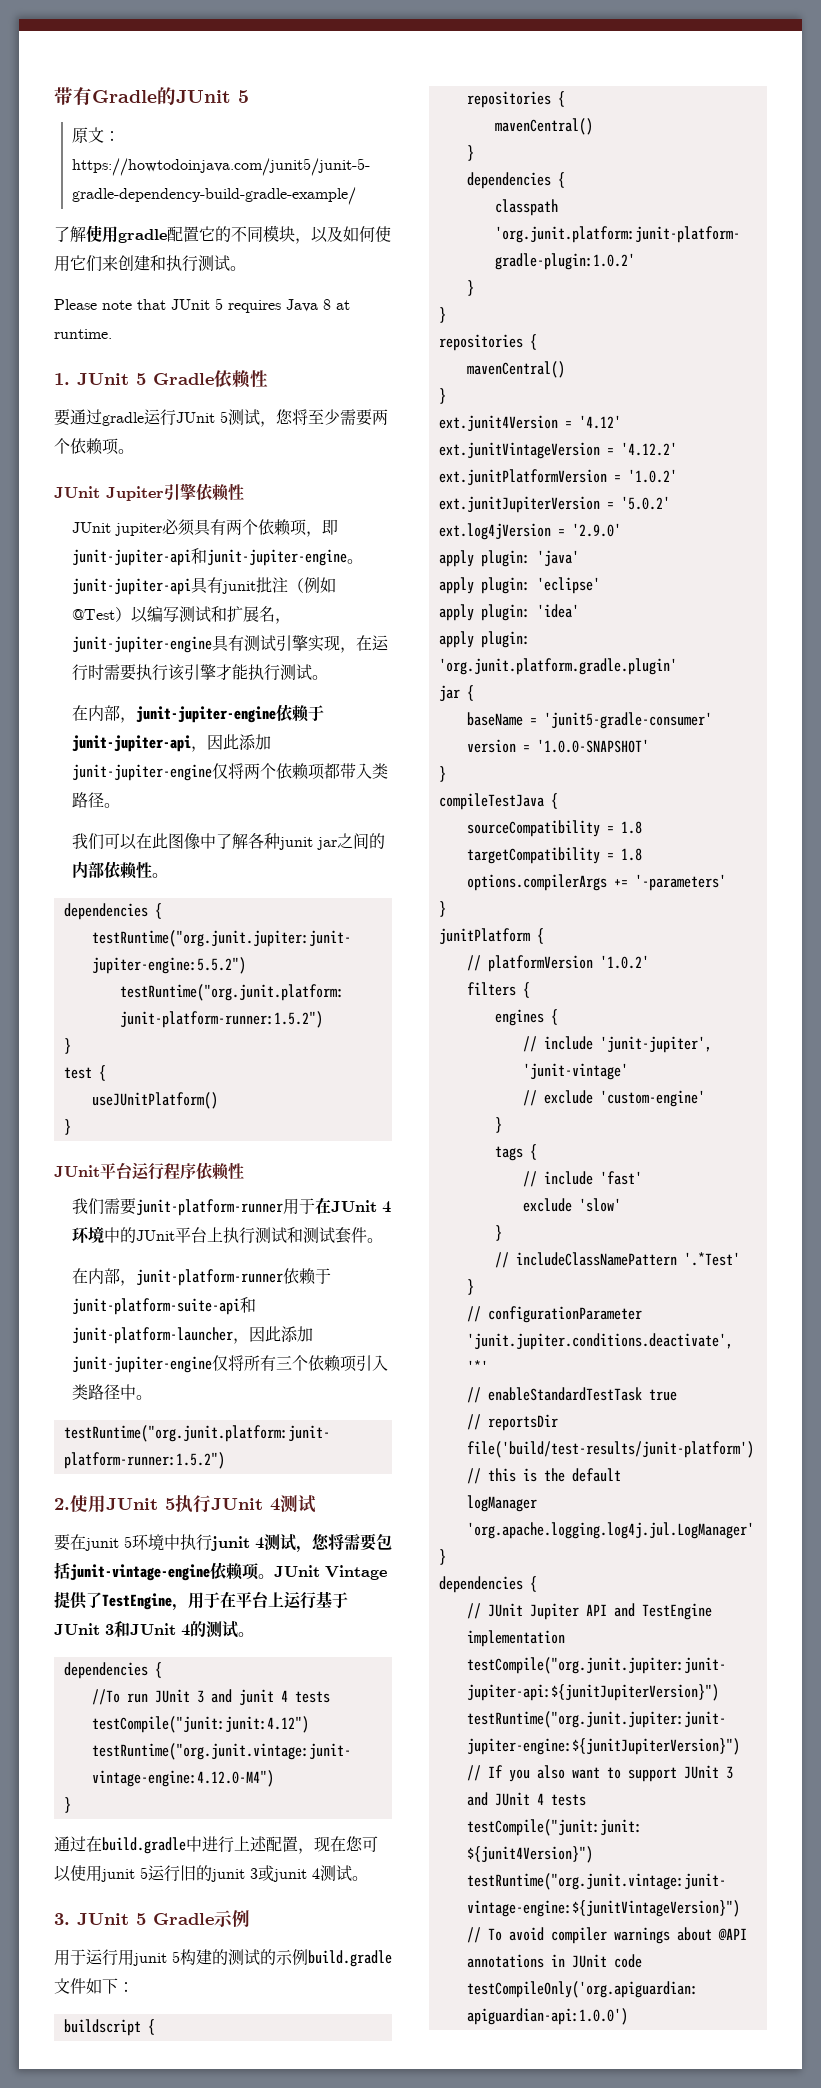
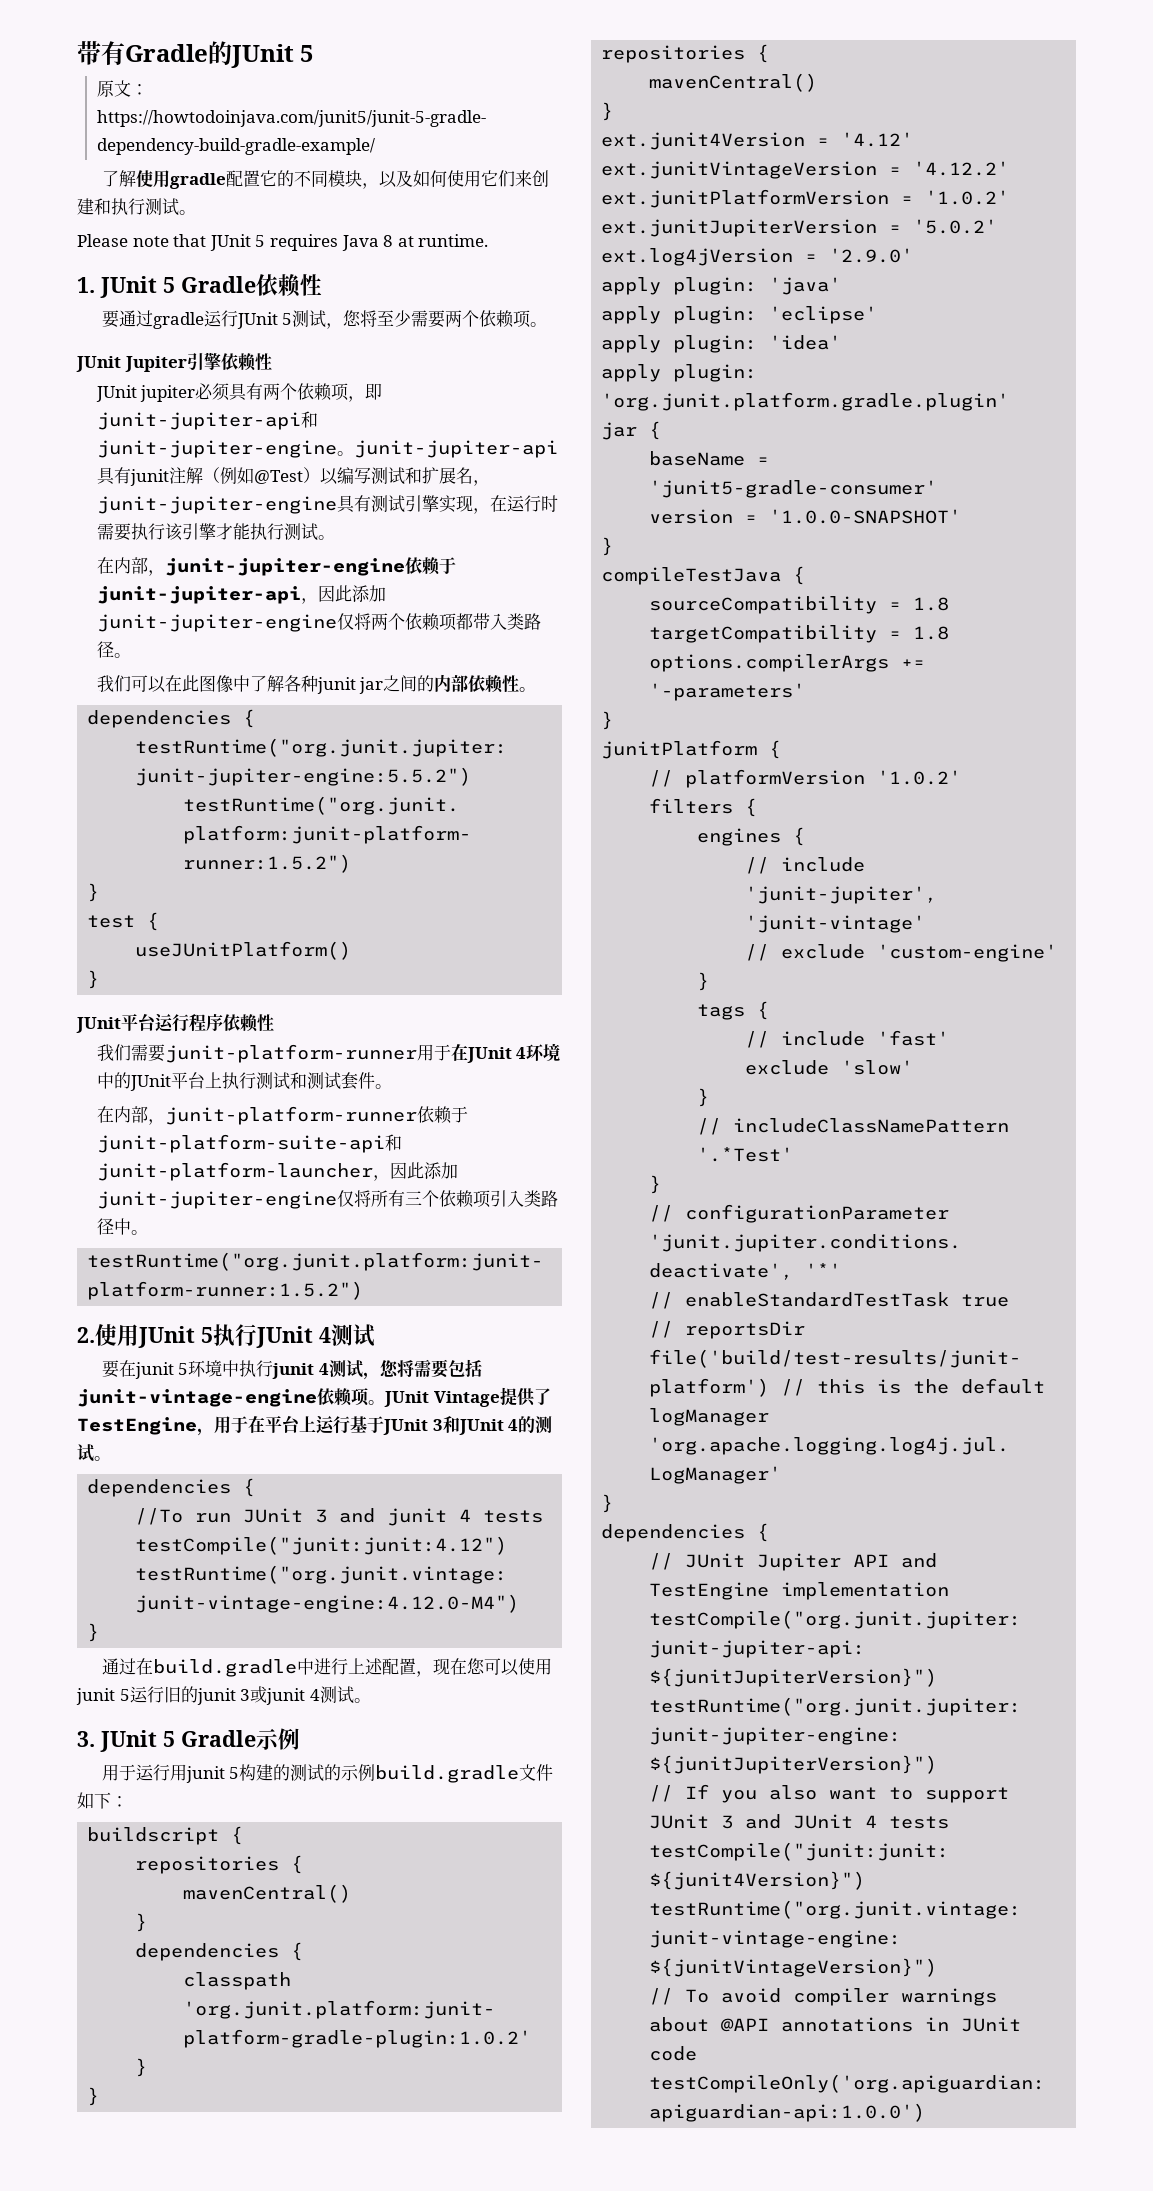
- JUnit jupiter必须具有两个依赖项，即junit-jupiter-api和junit-jupiter-engine。junit-jupiter-api具有junit批注（例如@Test）以编写测试和扩展名，junit-jupiter-engine具有测试引擎实现，在运行时需要执行该引擎才能执行测试。
+ JUnit jupiter必须具有两个依赖项，即junit-jupiter-api和junit-jupiter-engine。junit-jupiter-api具有junit注解（例如@Test）以编写测试和扩展名，junit-jupiter-engine具有测试引擎实现，在运行时需要执行该引擎才能执行测试。

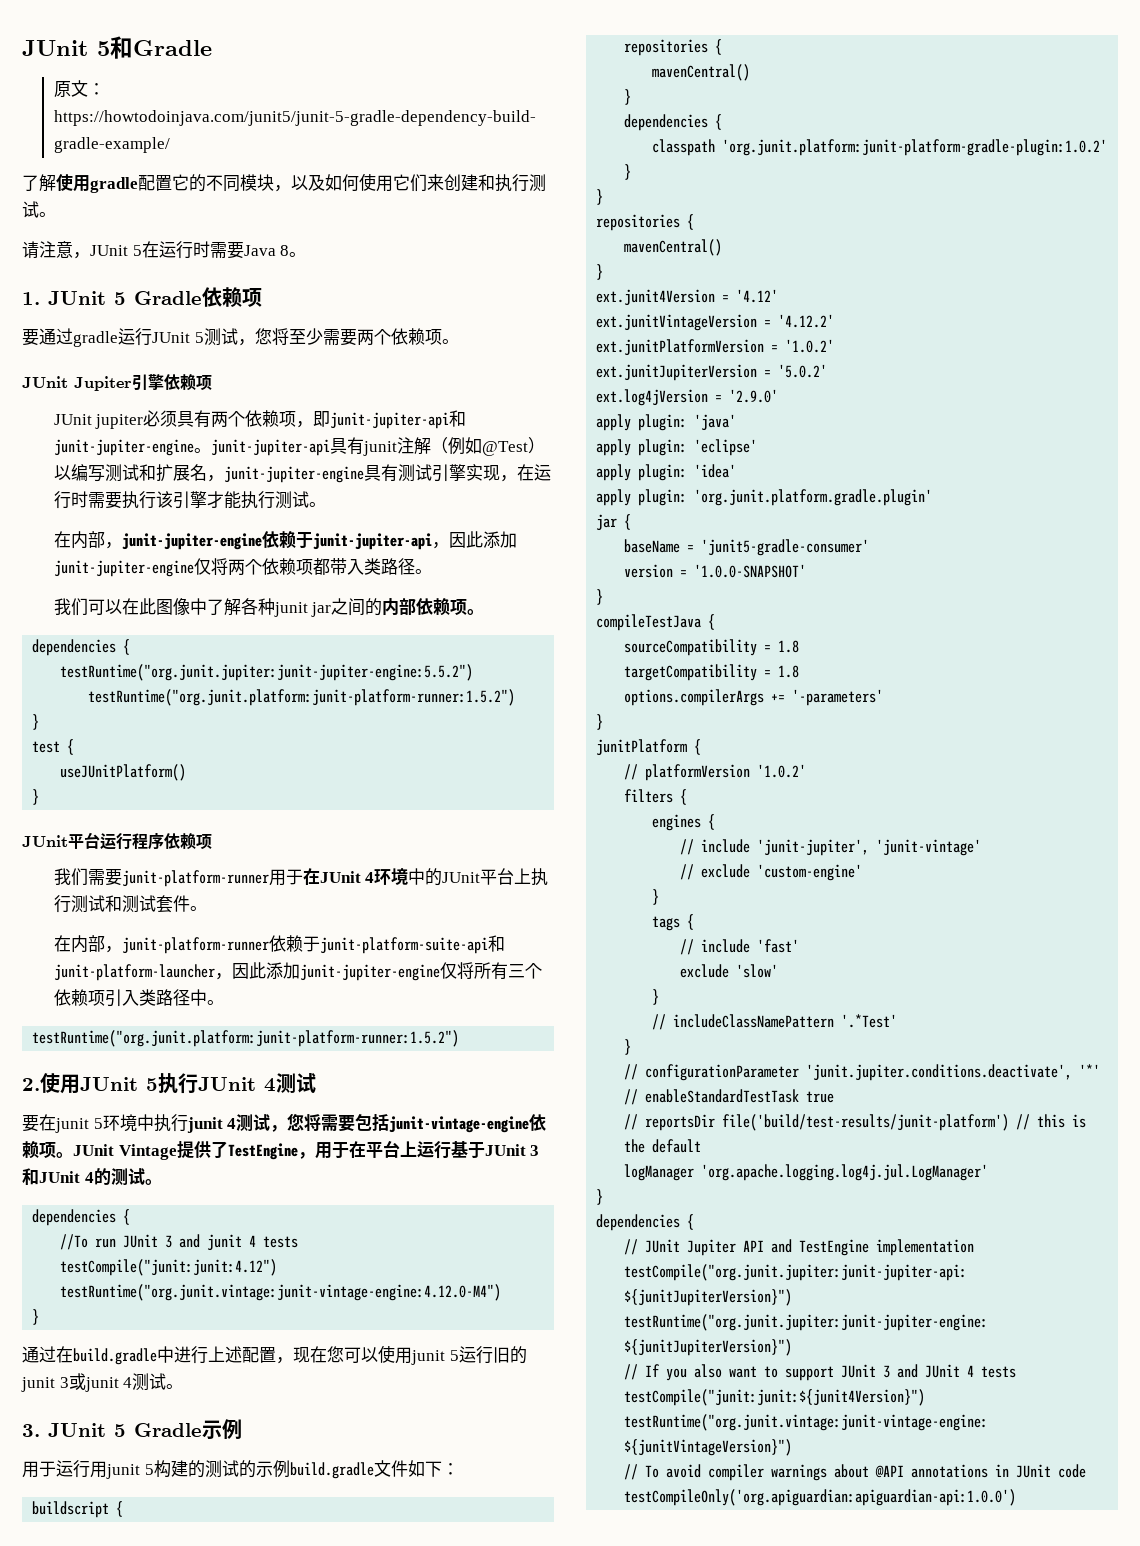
- 带有Gradle的JUnit 5
+ JUnit 5和Gradle
- Please note that JUnit 5 requires Java 8 at runtime.
+ 请注意，JUnit 5在运行时需要Java 8。
- 1. JUnit 5 Gradle依赖性
+ 1. JUnit 5 Gradle依赖项
- JUnit Jupiter引擎依赖性
+ JUnit Jupiter引擎依赖项
- 我们可以在此图像中了解各种junit jar之间的内部依赖性。
+ 我们可以在此图像中了解各种junit jar之间的内部依赖项。
- JUnit平台运行程序依赖性
+ JUnit平台运行程序依赖项

